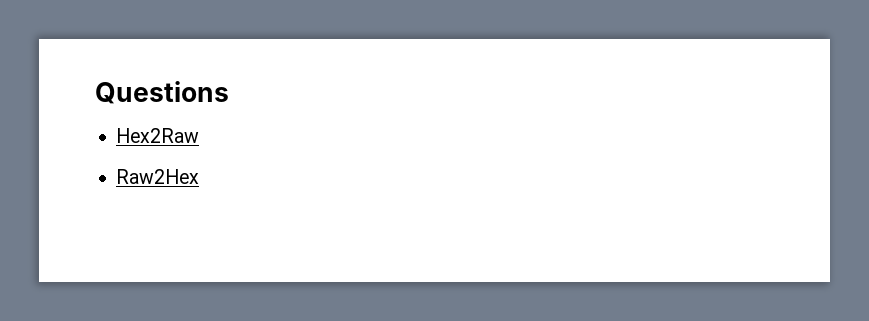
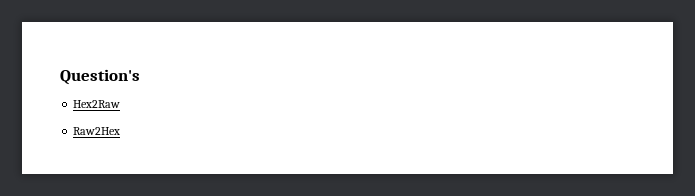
- Questions
+ Question's

